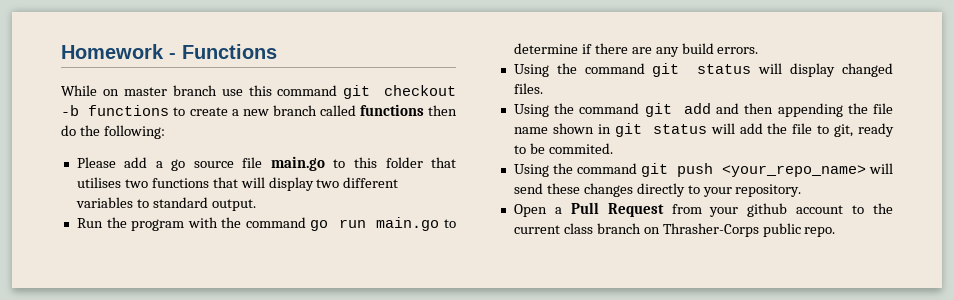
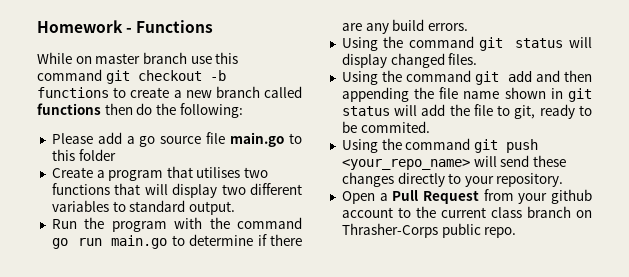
- Please add a go source file main.go to this folder that utilises two functions that will display two different variables to standard output.
+ Please add a go source file main.go to this folder
+ Create a program that utilises two functions that will display two different variables to standard output.

